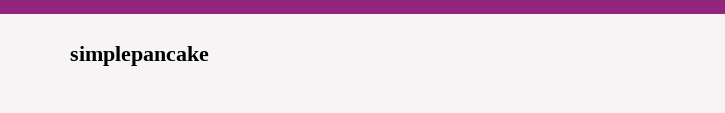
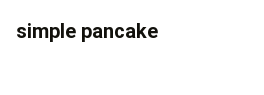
- simplepancake
+ simple pancake

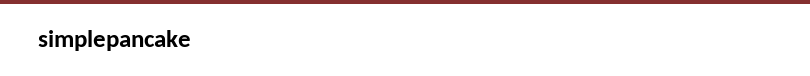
- simple pancake
+ simplepancake

